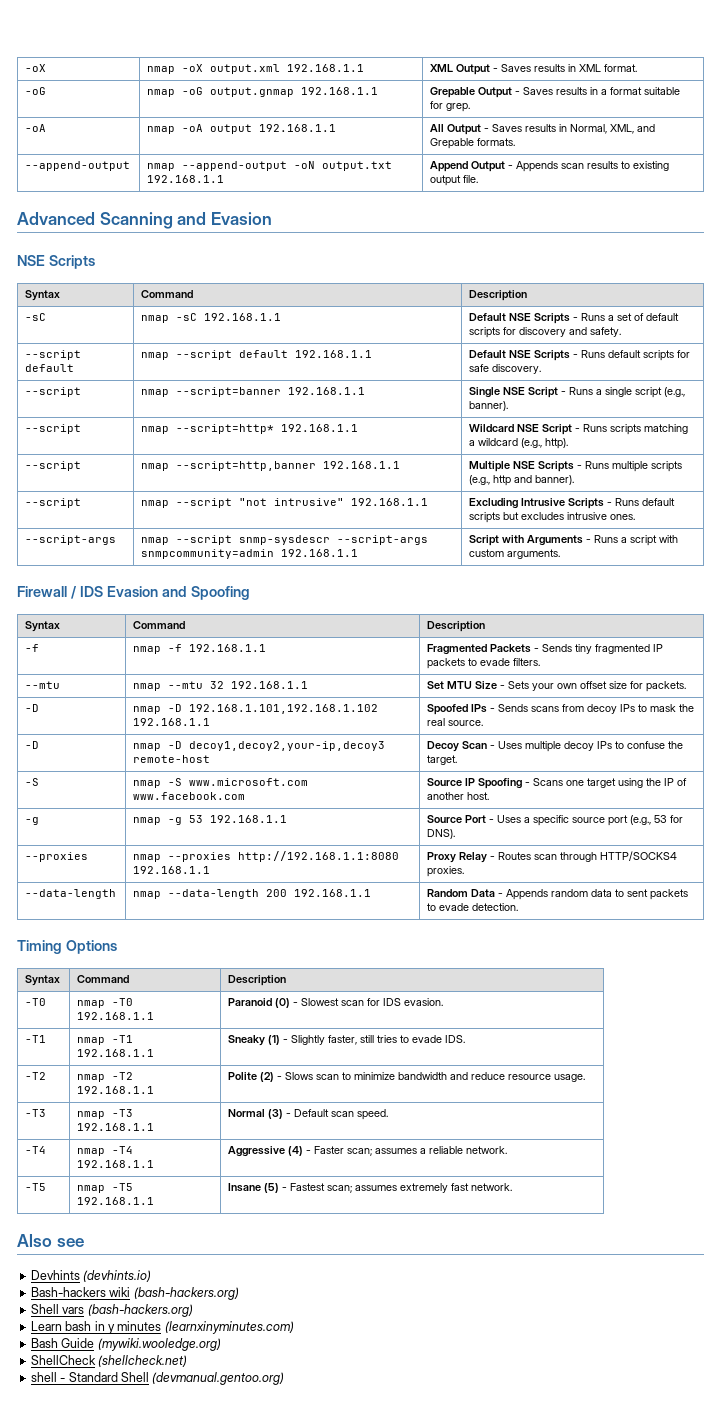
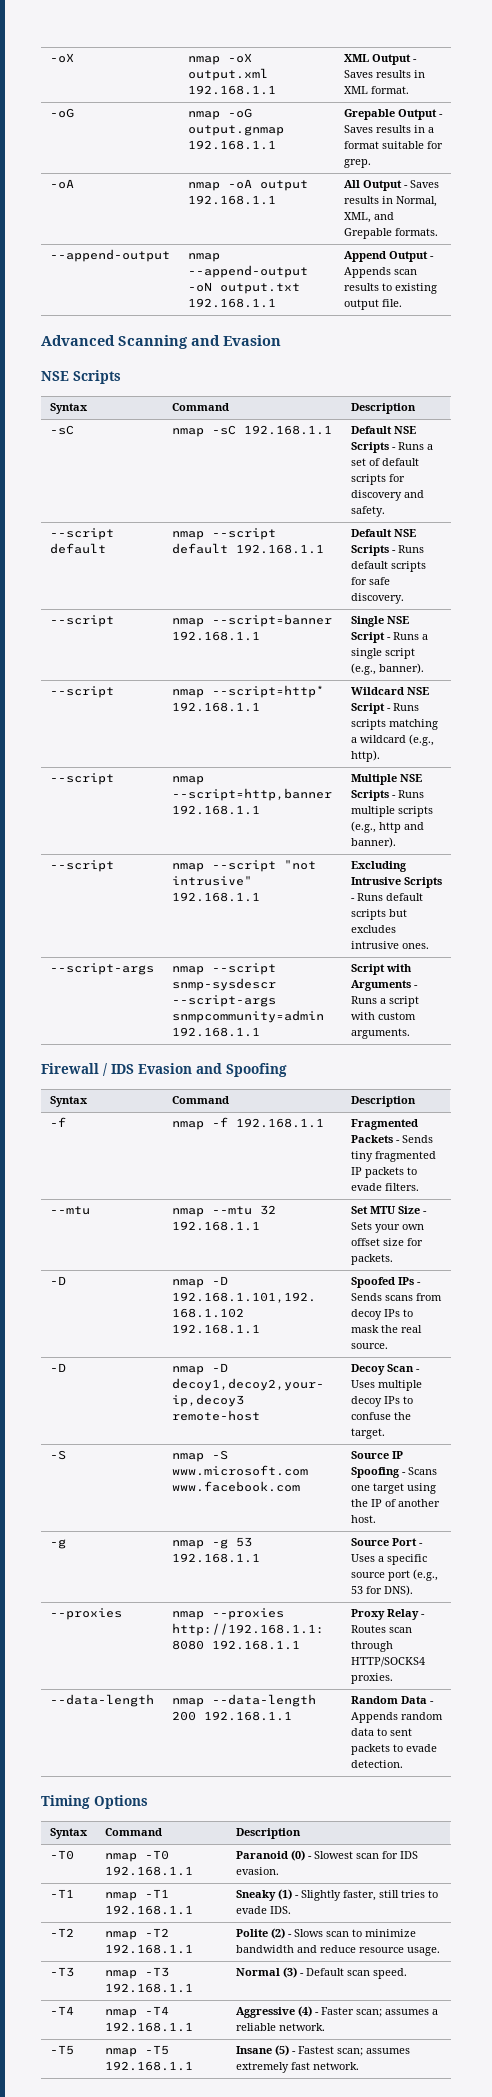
- Also see
- Devhints (devhints.io)
- Bash-hackers wiki (bash-hackers.org)
- Shell vars (bash-hackers.org)
- Learn bash in y minutes (learnxinyminutes.com)
- Bash Guide (mywiki.wooledge.org)
- ShellCheck (shellcheck.net)
- shell - Standard Shell (devmanual.gentoo.org)

